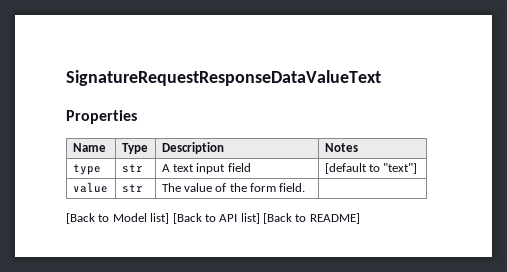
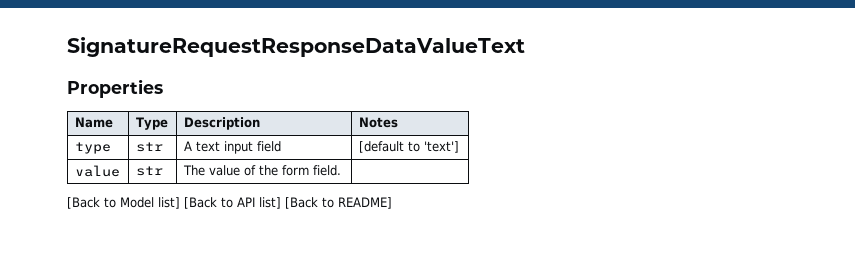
- type | str | A text input field | [default to "text"]
+ type | str | A text input field | [default to 'text']

